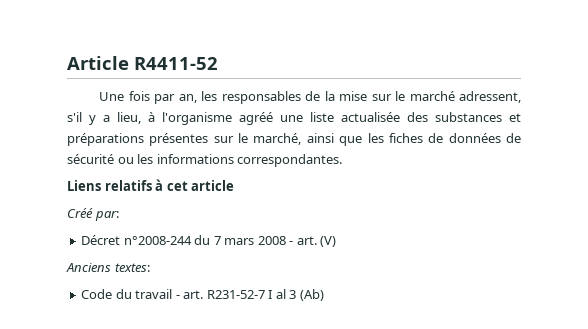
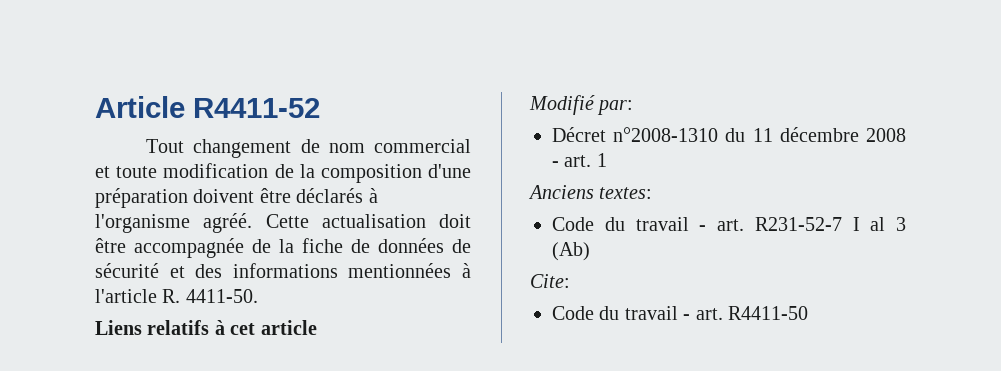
- Une fois par an, les responsables de la mise sur le marché adressent, s'il y a lieu, à l'organisme agréé une liste actualisée des substances et préparations présentes sur le marché, ainsi que les fiches de données de sécurité ou les informations correspondantes.
+ Tout changement de nom commercial et toute modification de la composition d'une préparation doivent être déclarés à l'organisme agréé. Cette actualisation doit être accompagnée de la fiche de données de sécurité et des informations mentionnées à l'article R. 4411-50.
- Créé par:
+ Modifié par:
- Décret n°2008-244 du 7 mars 2008 - art. (V)
+ Décret n°2008-1310 du 11 décembre 2008 - art. 1
+ Cite:
+ Code du travail - art. R4411-50

